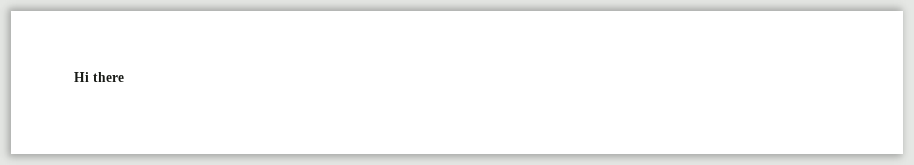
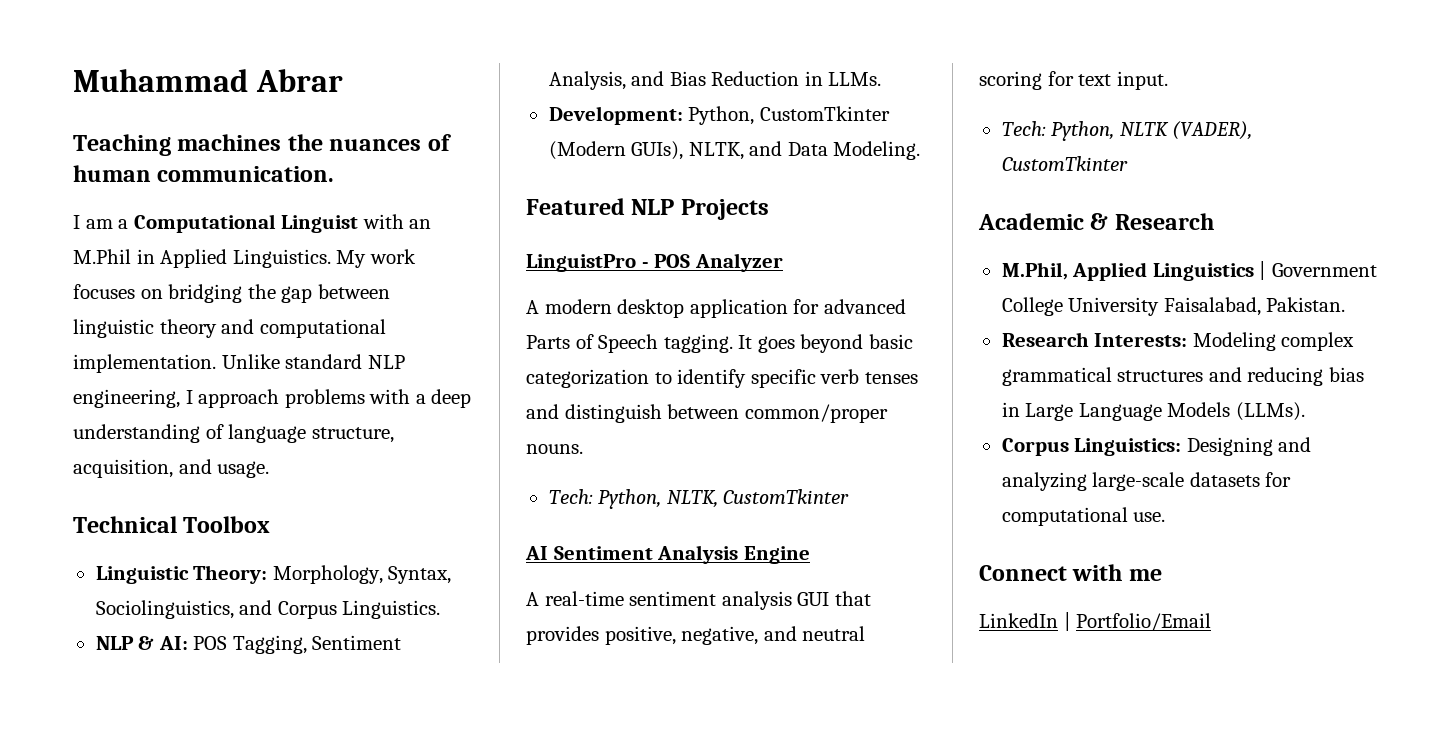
- Hi there
+ Muhammad Abrar
+ Teaching machines the nuances of human communication.
+ I am a Computational Linguist with an M.Phil in Applied Linguistics. My work focuses on bridging the gap between linguistic theory and computational implementation. Unlike standard NLP engineering, I approach problems with a deep understanding of language structure, acquisition, and usage.
+ Technical Toolbox
+ Linguistic Theory: Morphology, Syntax, Sociolinguistics, and Corpus Linguistics.
+ NLP & AI: POS Tagging, Sentiment Analysis, and Bias Reduction in LLMs.
+ Development: Python, CustomTkinter (Modern GUIs), NLTK, and Data Modeling.
+ Featured NLP Projects
+ LinguistPro - POS Analyzer
+ A modern desktop application for advanced Parts of Speech tagging. It goes beyond basic categorization to identify specific verb tenses and distinguish between common/proper nouns.
+ Tech: Python, NLTK, CustomTkinter
+ AI Sentiment Analysis Engine
+ A real-time sentiment analysis GUI that provides positive, negative, and neutral scoring for text input.
+ Tech: Python, NLTK (VADER), CustomTkinter
+ Academic & Research
+ M.Phil, Applied Linguistics | Government College University Faisalabad, Pakistan.
+ Research Interests: Modeling complex grammatical structures and reducing bias in Large Language Models (LLMs).
+ Corpus Linguistics: Designing and analyzing large-scale datasets for computational use.
+ Connect with me
+ LinkedIn | Portfolio/Email

